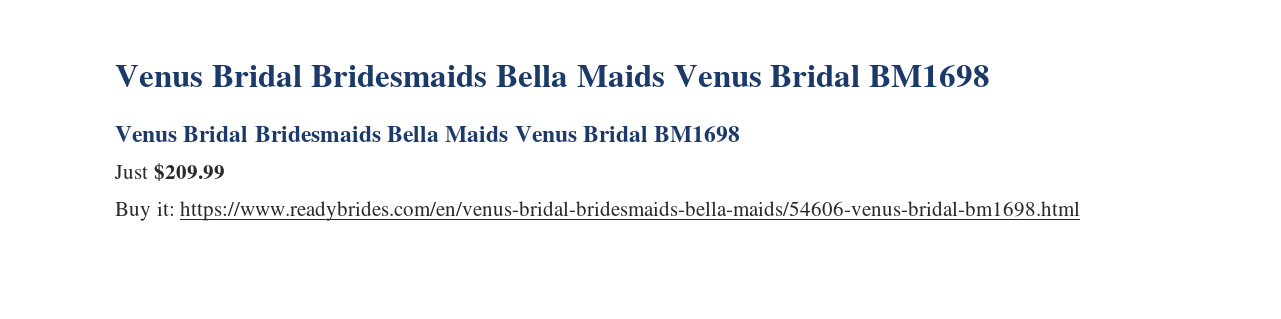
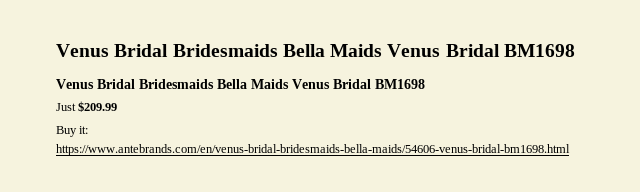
- Buy it: https://www.readybrides.com/en/venus-bridal-bridesmaids-bella-maids/54606-venus-bridal-bm1698.html
+ Buy it: https://www.antebrands.com/en/venus-bridal-bridesmaids-bella-maids/54606-venus-bridal-bm1698.html

